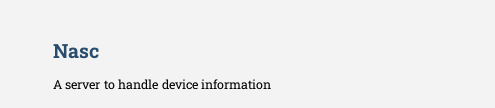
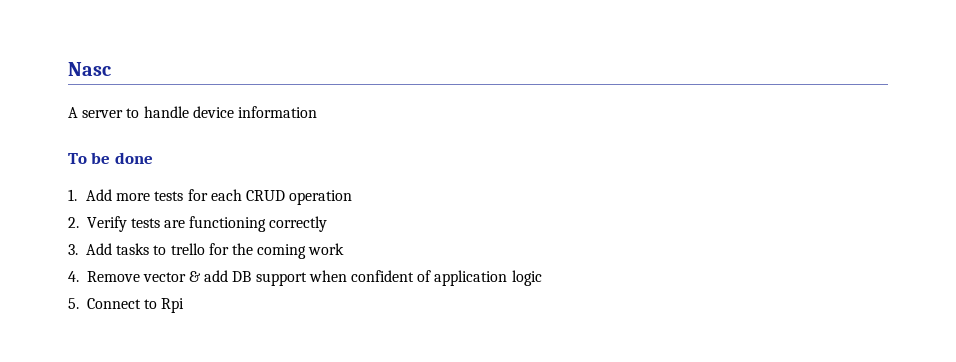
+ To be done
+ 1. Add more tests for each CRUD operation
+ 2. Verify tests are functioning correctly
+ 3. Add tasks to trello for the coming work
+ 4. Remove vector & add DB support when confident of application logic
+ 5. Connect to Rpi

